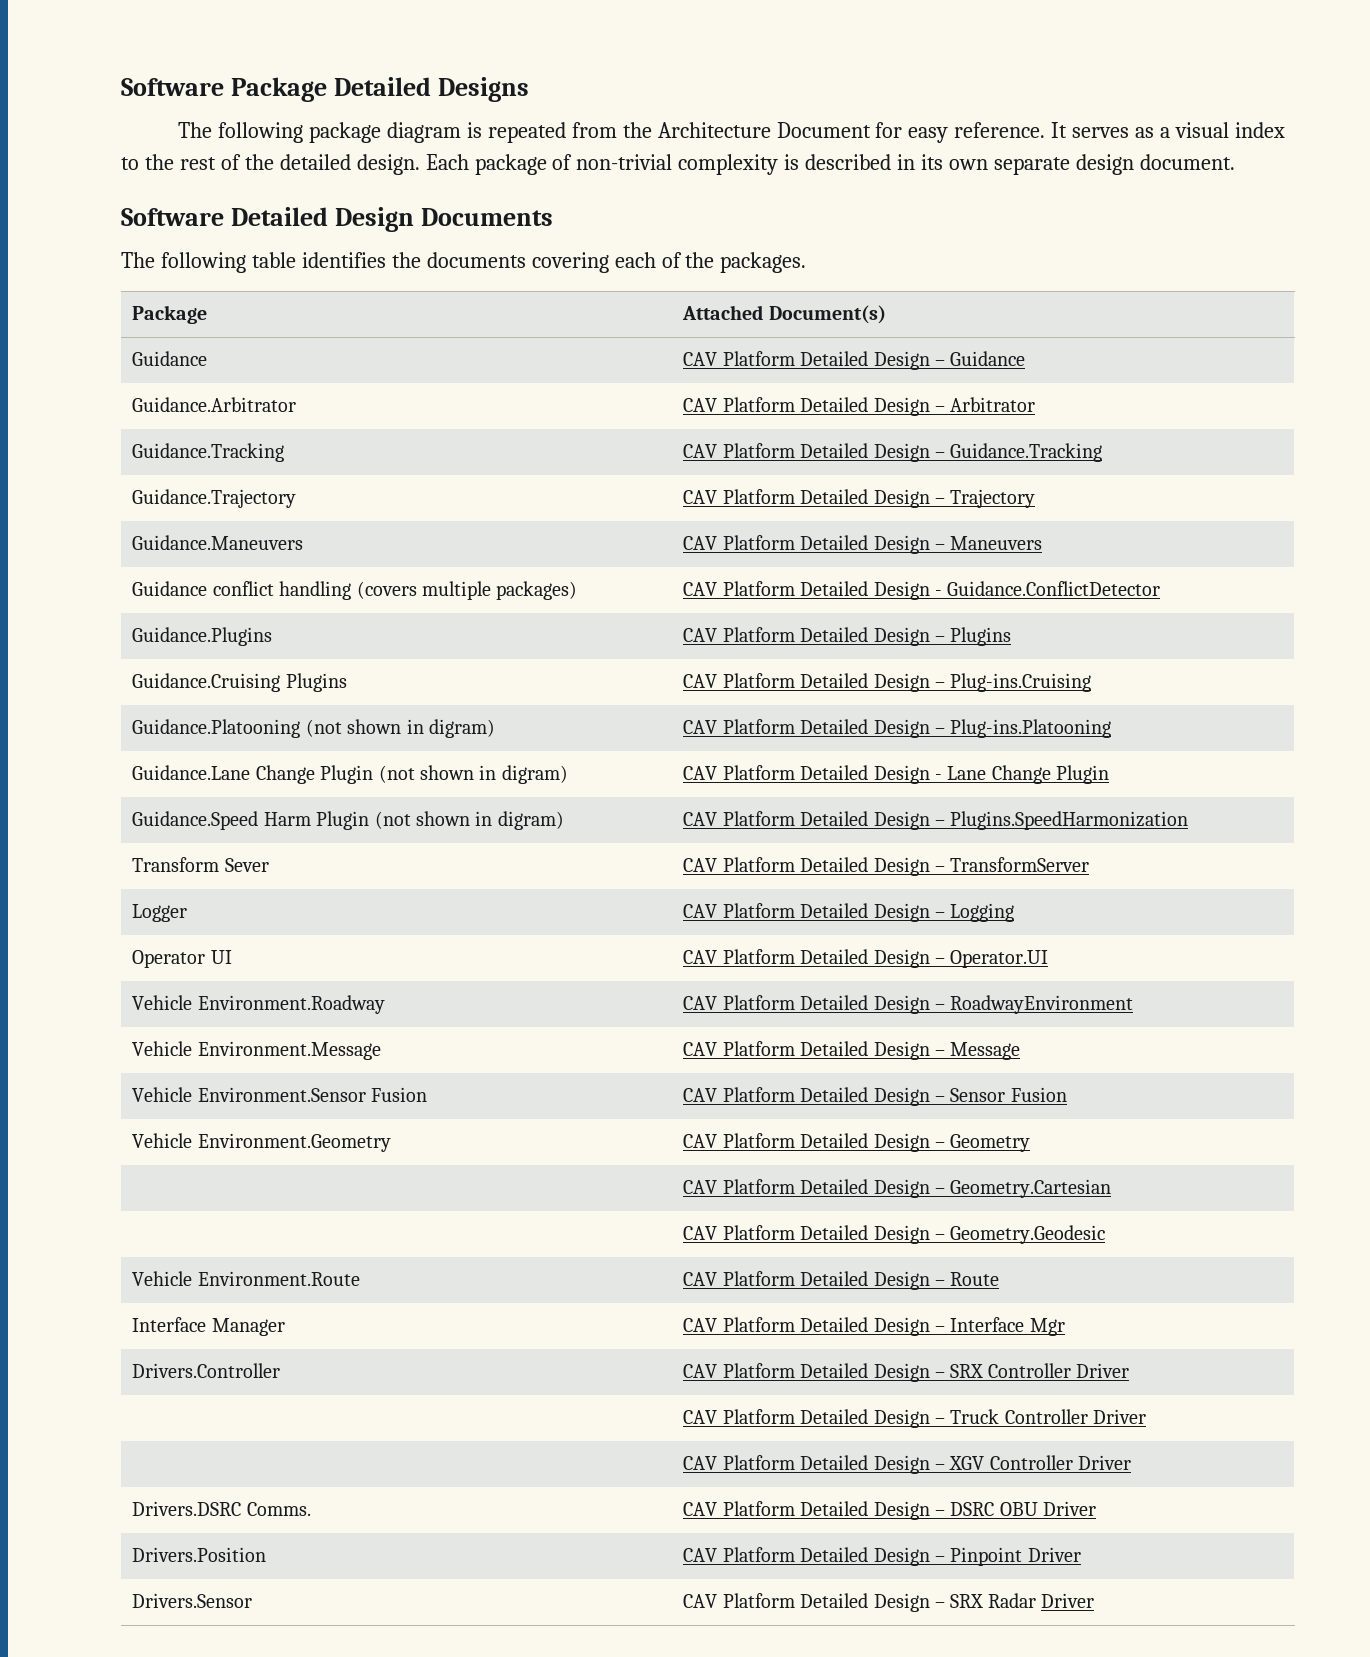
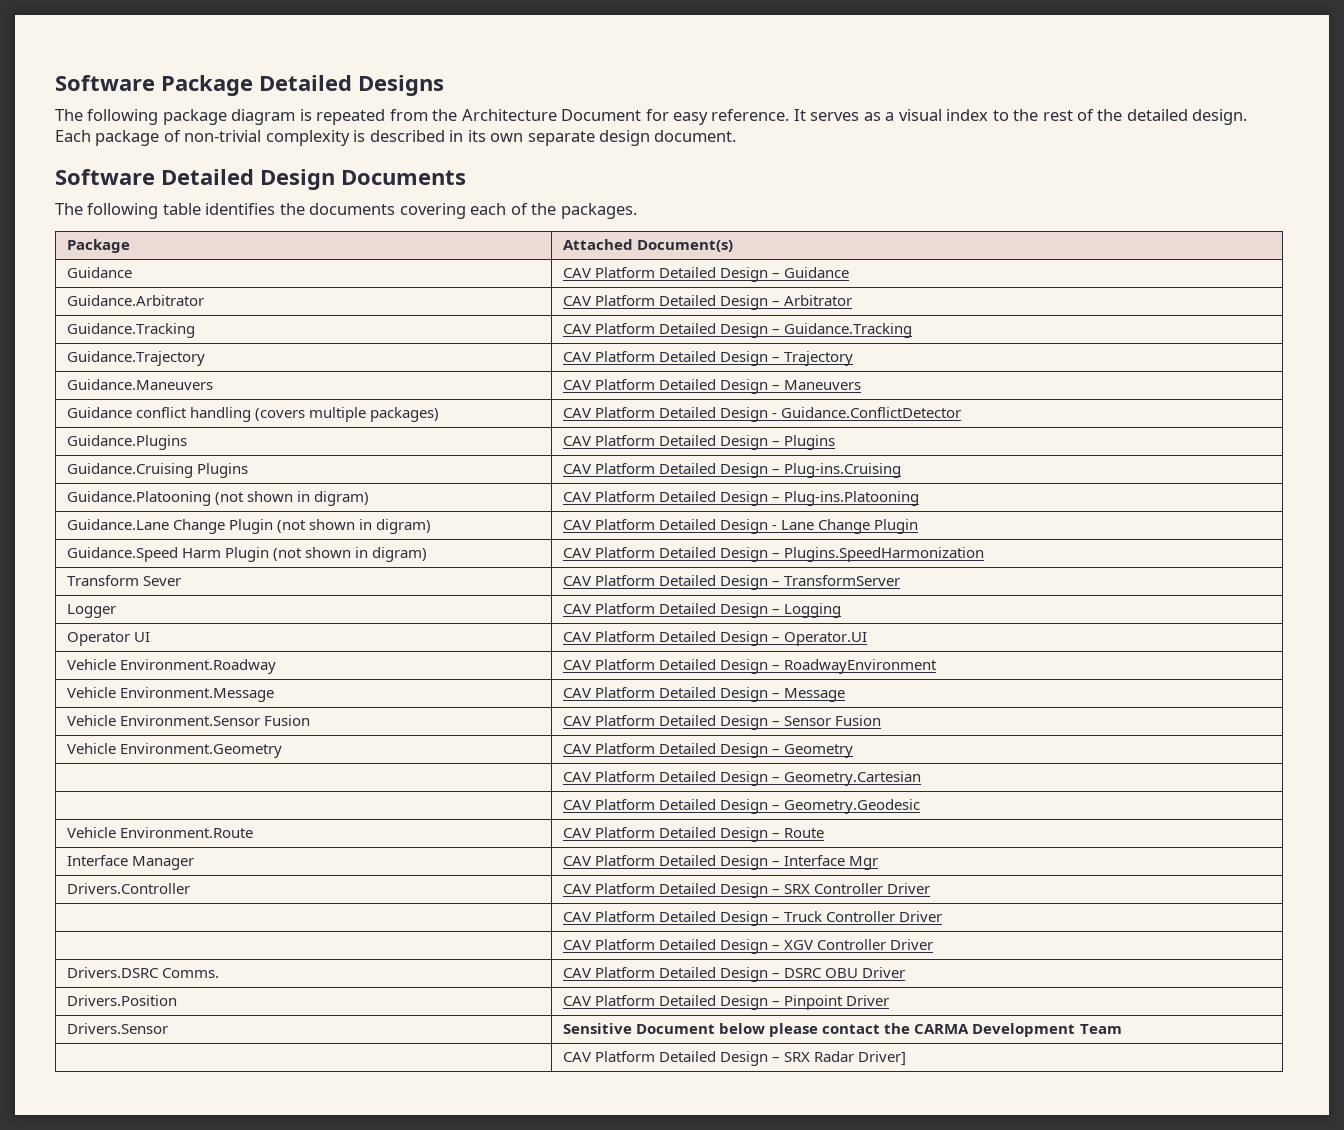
- Drivers.Sensor | CAV Platform Detailed Design – SRX Radar Driver
+ Drivers.Sensor | Sensitive Document below please contact the CARMA Development Team
+ | CAV Platform Detailed Design – SRX Radar Driver]

